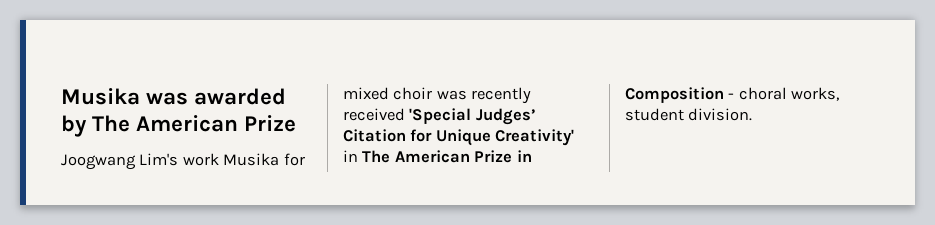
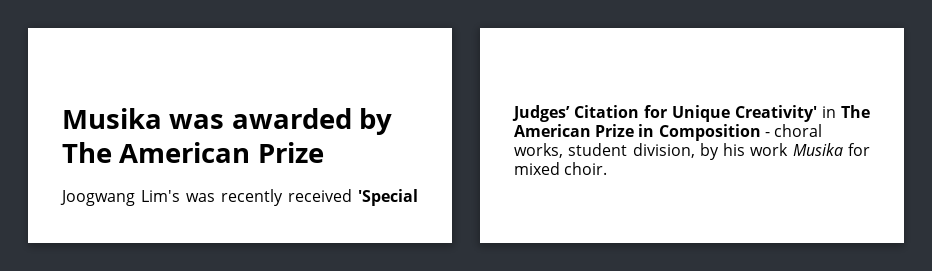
- Joogwang Lim's work Musika for mixed choir was recently received 'Special Judges’ Citation for Unique Creativity' in The American Prize in Composition - choral works, student division.
+ Joogwang Lim's was recently received 'Special Judges’ Citation for Unique Creativity' in The American Prize in Composition - choral works, student division, by his work Musika for mixed choir.

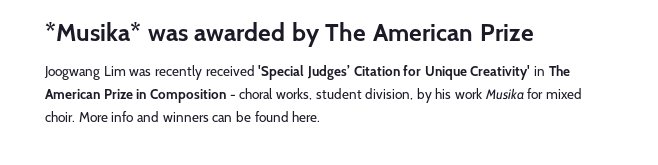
- Musika was awarded by The American Prize
+ *Musika* was awarded by The American Prize
- Joogwang Lim's was recently received 'Special Judges’ Citation for Unique Creativity' in The American Prize in Composition - choral works, student division, by his work Musika for mixed choir.
+ Joogwang Lim was recently received 'Special Judges’ Citation for Unique Creativity' in The American Prize in Composition - choral works, student division, by his work Musika for mixed choir.
+ More info and winners can be found here.

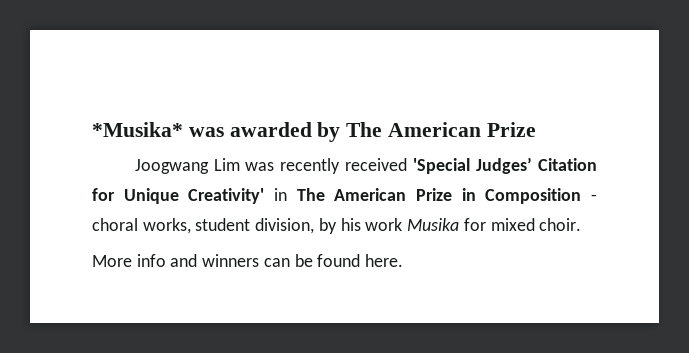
- Joogwang Lim was recently received 'Special Judges’ Citation for Unique Creativity' in The American Prize in Composition - choral works, student division, by his work Musika for mixed choir. More info and winners can be found here.
+ Joogwang Lim was recently received 'Special Judges’ Citation for Unique Creativity' in The American Prize in Composition - choral works, student division, by his work Musika for mixed choir.
+ More info and winners can be found here.

